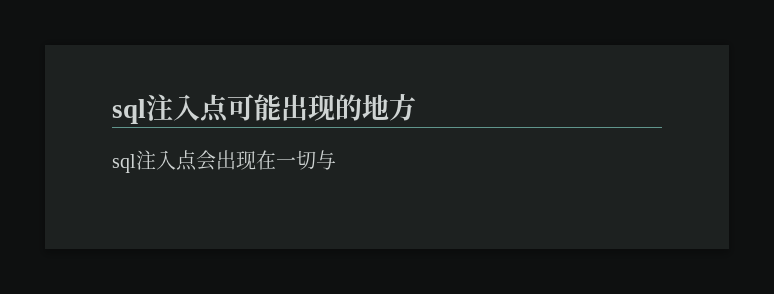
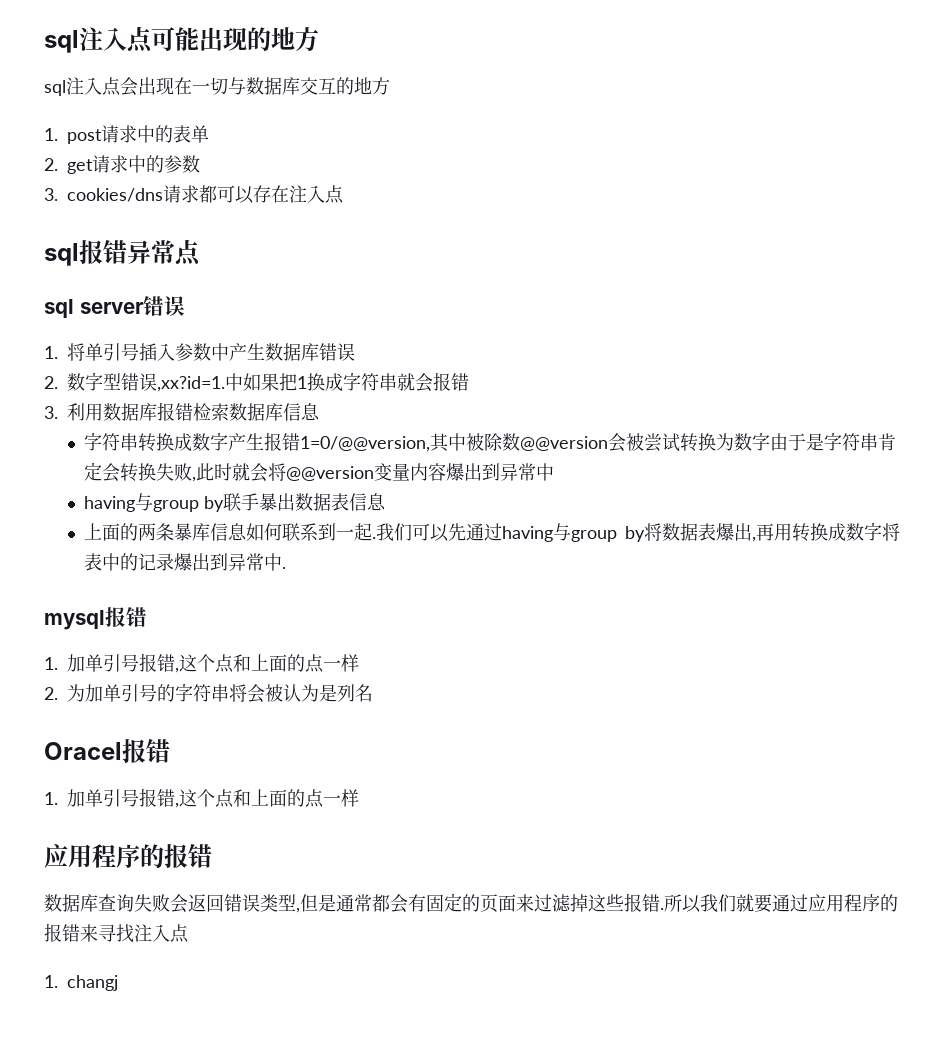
- sql注入点会出现在一切与
+ sql注入点会出现在一切与数据库交互的地方
+ 1. post请求中的表单
+ 2. get请求中的参数
+ 3. cookies/dns请求都可以存在注入点
+ sql报错异常点
+ sql server错误
+ 1.将单引号插入参数中产生数据库错误
+ 2.数字型错误,xx?id=1.中如果把1换成字符串就会报错
+ 3.利用数据库报错检索数据库信息
+ 字符串转换成数字产生报错1=0/@@version,其中被除数@@version会被尝试转换为数字由于是字符串肯定会转换失败,此时就会将@@version变量内容爆出到异常中
+ having与group by联手暴出数据表信息
+ 上面的两条暴库信息如何联系到一起.我们可以先通过having与group by将数据表爆出,再用转换成数字将表中的记录爆出到异常中.
+ mysql报错
+ 1.加单引号报错,这个点和上面的点一样
+ 2.为加单引号的字符串将会被认为是列名
+ Oracel报错
+ 1.加单引号报错,这个点和上面的点一样
+ 应用程序的报错
+ 数据库查询失败会返回错误类型,但是通常都会有固定的页面来过滤掉这些报错.所以我们就要通过应用程序的报错来寻找注入点
+ 1. changj

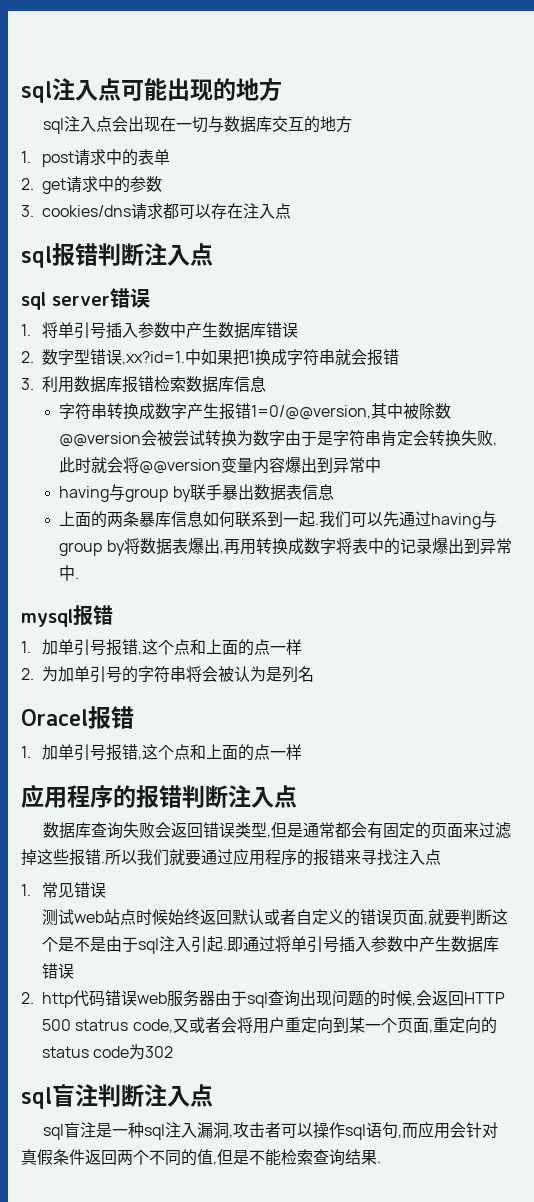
- sql报错异常点
+ sql报错判断注入点
  Oracel报错
  1.加单引号报错,这个点和上面的点一样
- 应用程序的报错
+ 应用程序的报错判断注入点
- 1. changj
+ 1.常见错误
+ 测试web站点时候始终返回默认或者自定义的错误页面,就要判断这个是不是由于sql注入引起.即通过将单引号插入参数中产生数据库错误
+ 2. http代码错误web服务器由于sql查询出现问题的时候,会返回HTTP 500 statrus code,又或者会将用户重定向到某一个页面,重定向的status code为302
+ sql盲注判断注入点
+ sql盲注是一种sql注入漏洞,攻击者可以操作sql语句,而应用会针对真假条件返回两个不同的值,但是不能检索查询结果.

